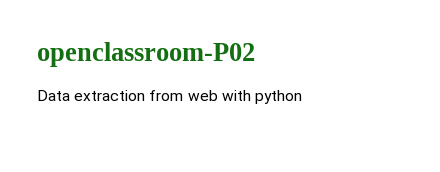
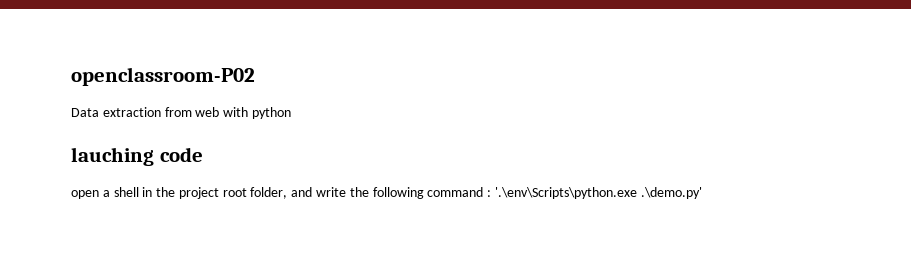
+ lauching code
+ open a shell in the project root folder, and write the following command : '.\env\Scripts\python.exe .\demo.py'

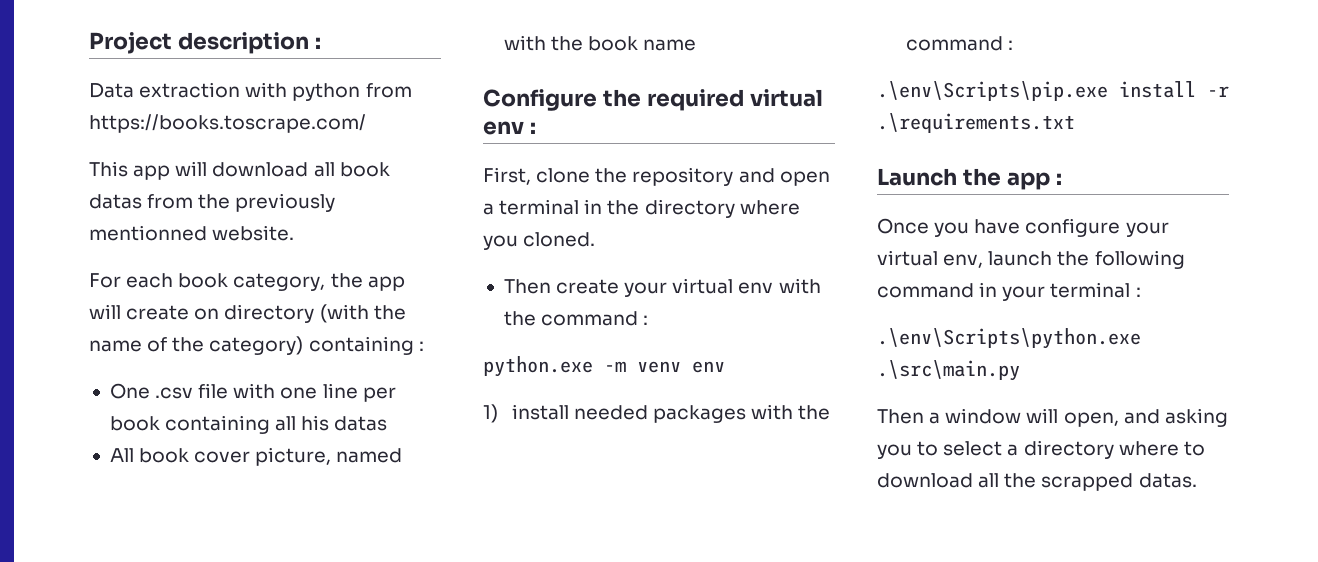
- openclassroom-P02
+ Project description :
- Data extraction from web with python
- lauching code
- open a shell in the project root folder, and write the following command : '.\env\Scripts\python.exe .\demo.py'
+ Data extraction with python from https://books.toscrape.com/
+ This app will download all book datas from the previously mentionned website.
+ For each book category, the app will create on directory (with the name of the category) containing :
+ One .csv file with one line per book containing all his datas
+ All book cover picture, named with the book name
+ Configure the required virtual env :
+ First, clone the repository and open a terminal in the directory where you cloned.
+ Then create your virtual env with the command :
+ python.exe -m venv env
+ 1) install needed packages with the command :
+ .\env\Scripts\pip.exe install -r .\requirements.txt
+ Launch the app :
+ Once you have configure your virtual env, launch the following command in your terminal :
+ .\env\Scripts\python.exe .\src\main.py
+ Then a window will open, and asking you to select a directory where to download all the scrapped datas.

